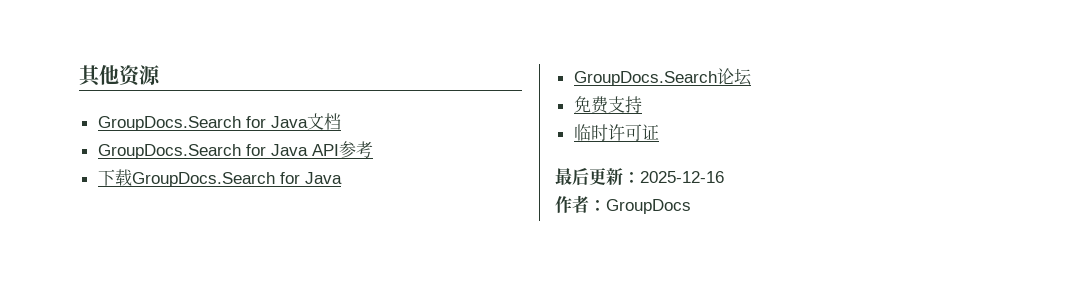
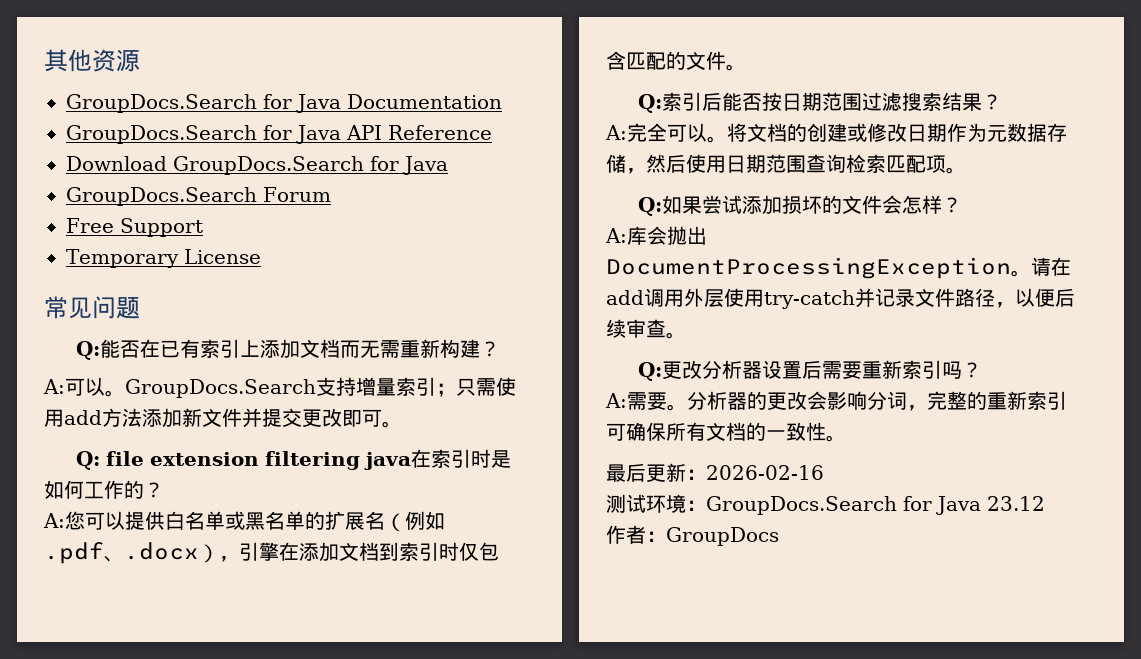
- GroupDocs.Search for Java文档
+ GroupDocs.Search for Java Documentation
- GroupDocs.Search for Java API参考
- 下载GroupDocs.Search for Java
+ GroupDocs.Search for Java API Reference
+ Download GroupDocs.Search for Java
- GroupDocs.Search论坛
- 免费支持
- 临时许可证
- 最后更新：2025-12-16
+ GroupDocs.Search Forum
+ Free Support
+ Temporary License
+ 常见问题
+ Q:能否在已有索引上添加文档而无需重新构建？
+ A:可以。GroupDocs.Search支持增量索引；只需使用add方法添加新文件并提交更改即可。
+ Q: file extension filtering java在索引时是如何工作的？
+ A:您可以提供白名单或黑名单的扩展名（例如.pdf、.docx），引擎在添加文档到索引时仅包含匹配的文件。
+ Q:索引后能否按日期范围过滤搜索结果？
+ A:完全可以。将文档的创建或修改日期作为元数据存储，然后使用日期范围查询检索匹配项。
+ Q:如果尝试添加损坏的文件会怎样？
+ A:库会抛出DocumentProcessingException。请在add调用外层使用try‑catch并记录文件路径，以便后续审查。
+ Q:更改分析器设置后需要重新索引吗？
+ A:需要。分析器的更改会影响分词，完整的重新索引可确保所有文档的一致性。
+ 最后更新：2026-02-16
+ 测试环境：GroupDocs.Search for Java 23.12

